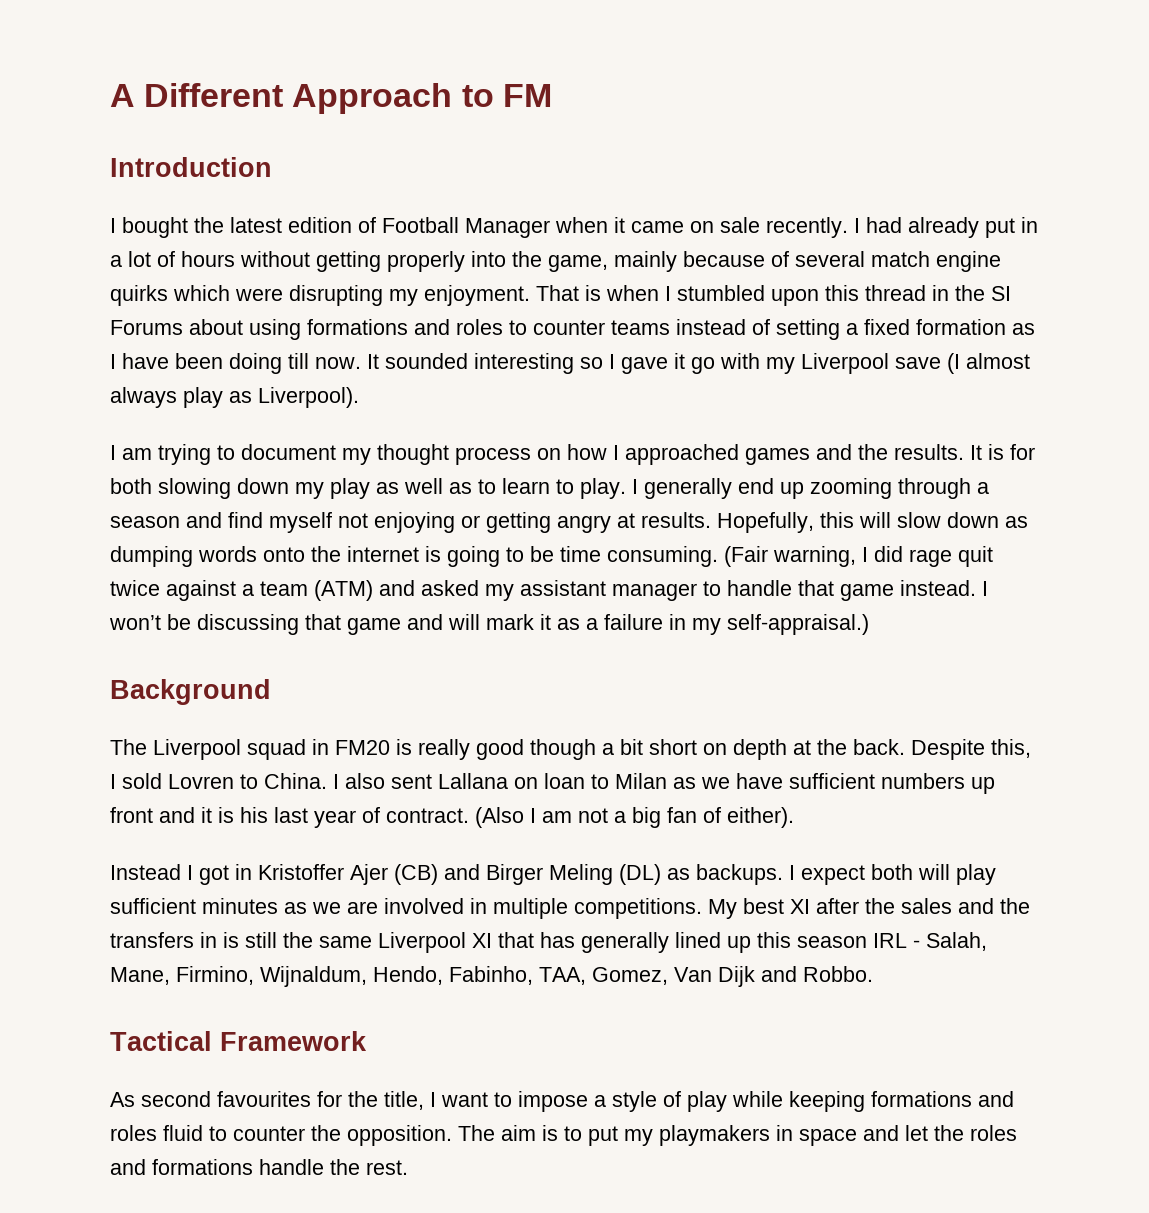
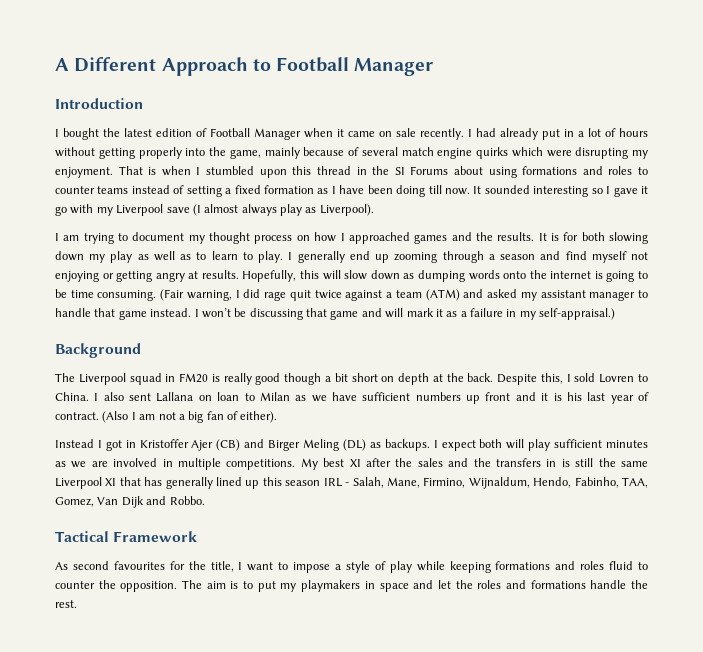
- A Different Approach to FM
+ A Different Approach to Football Manager

